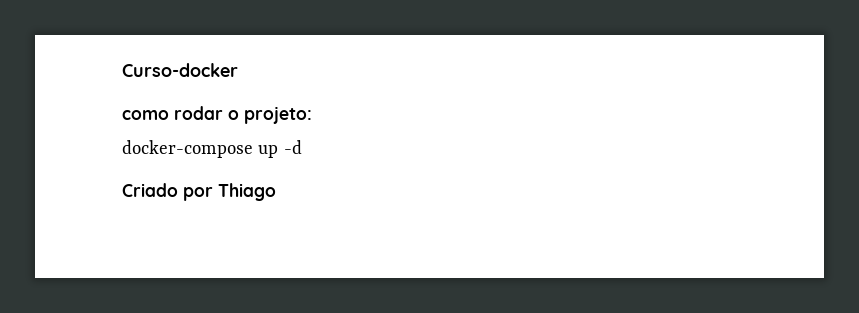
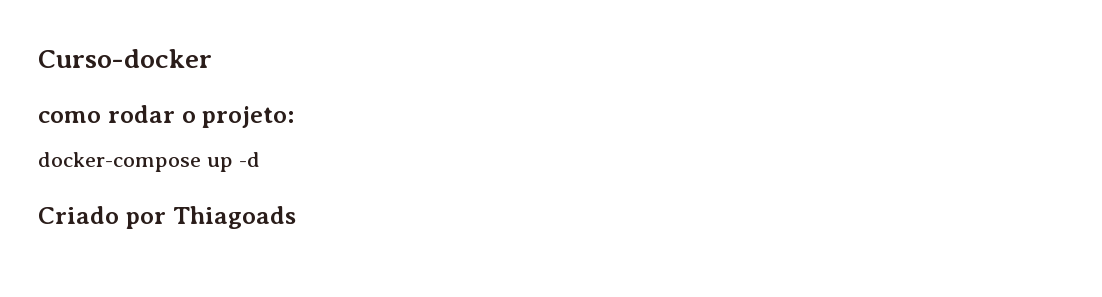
- Criado por Thiago
+ Criado por Thiagoads

